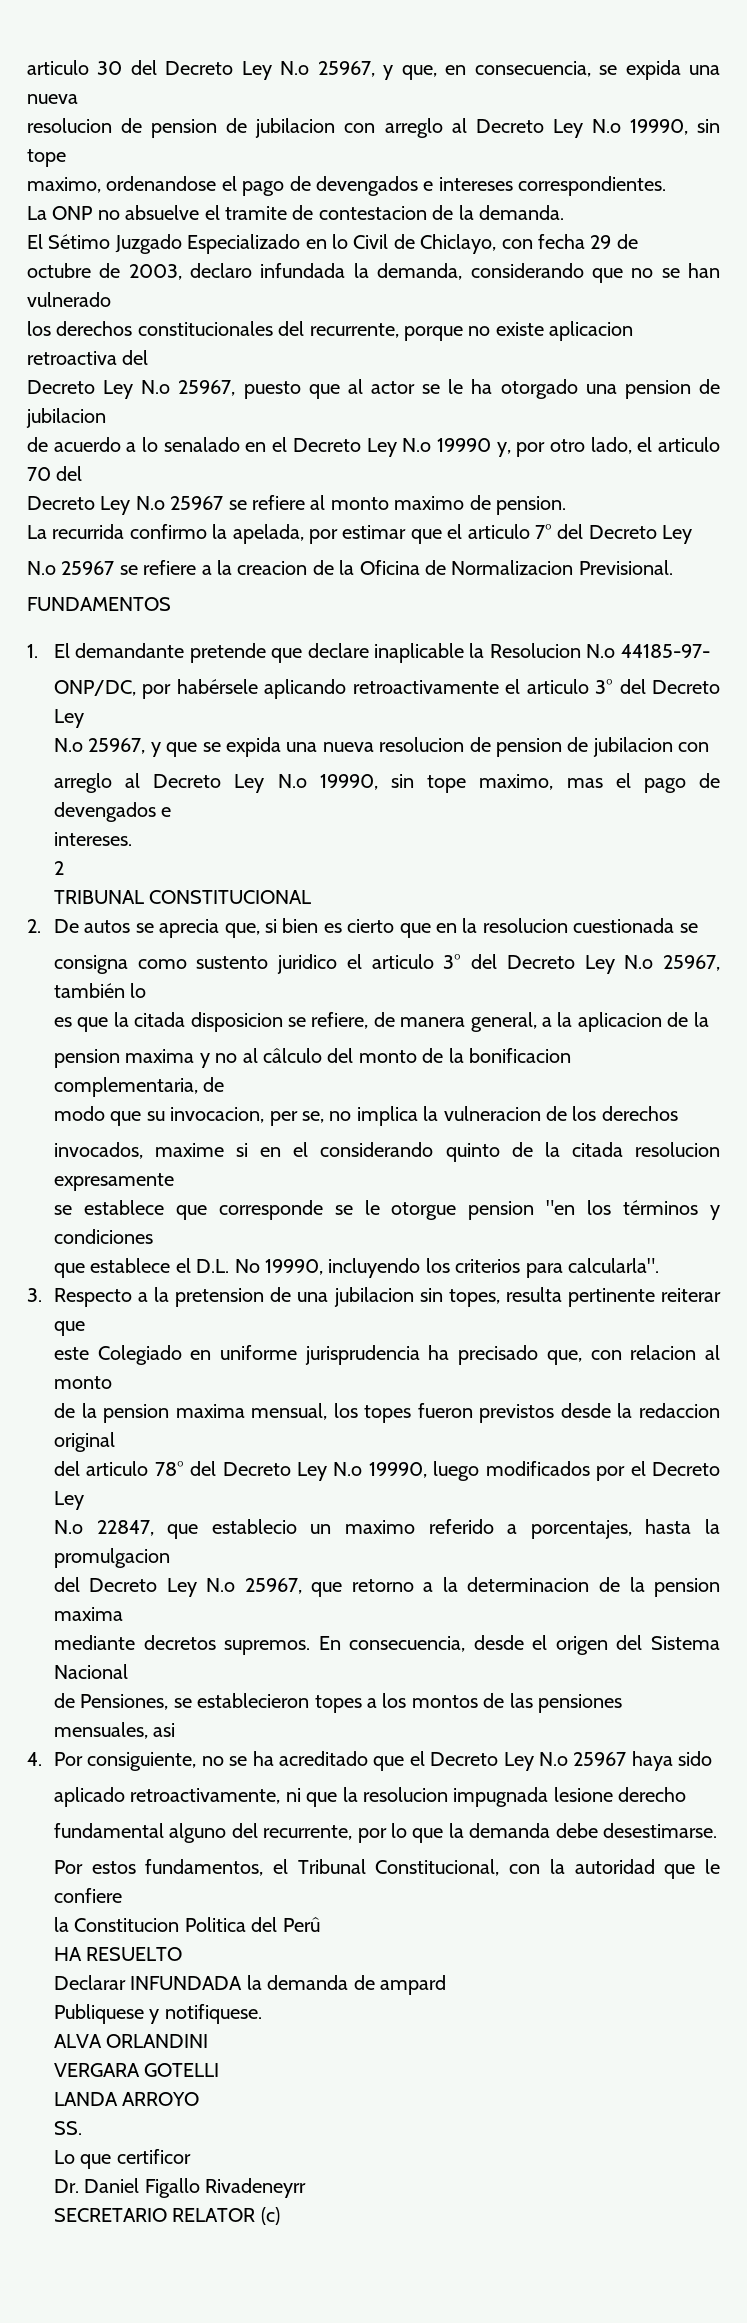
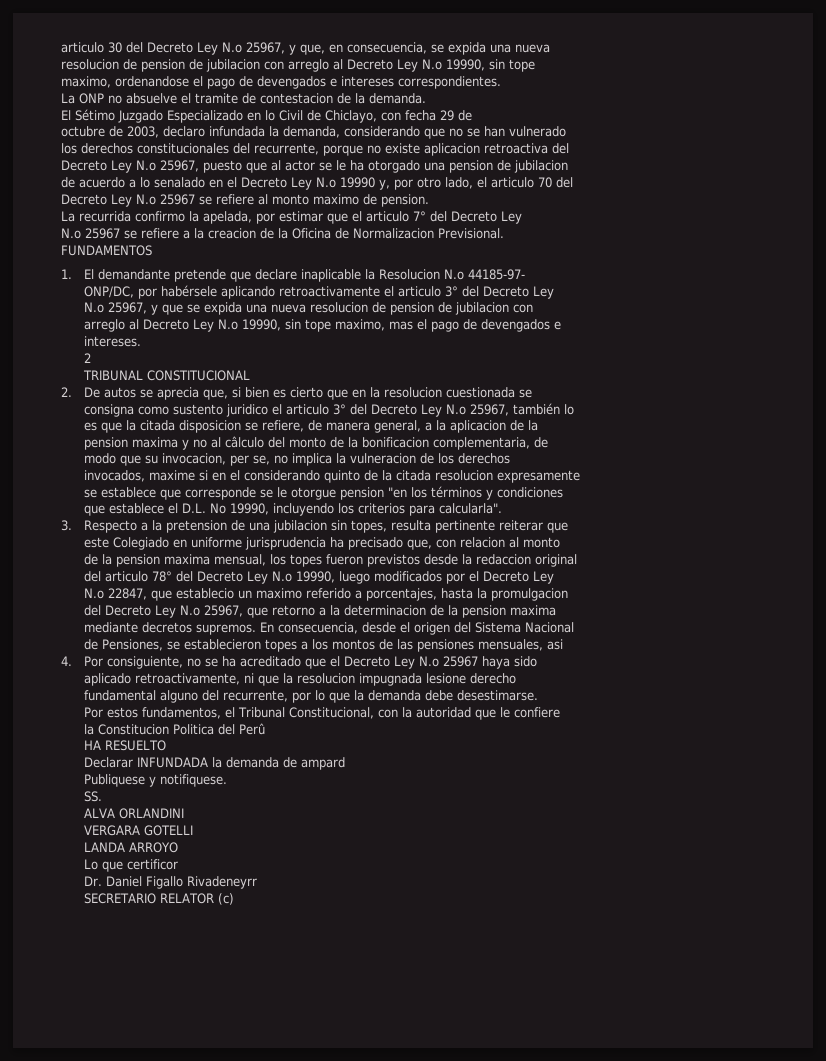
+ SS.
- SS.

